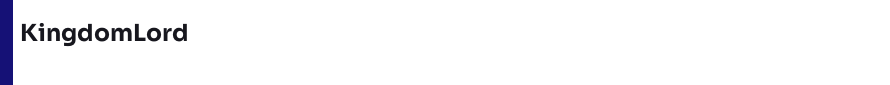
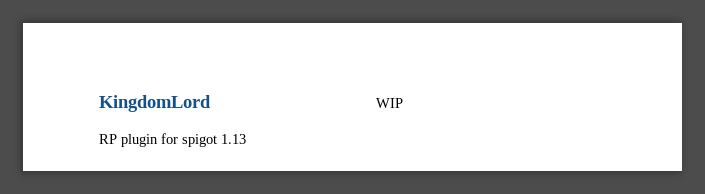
+ RP plugin for spigot 1.13
+ WIP

